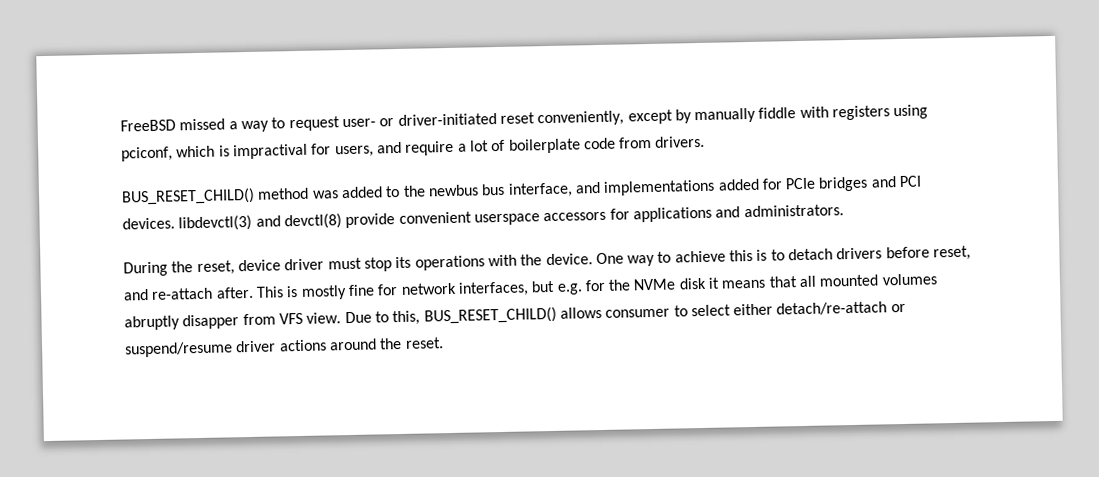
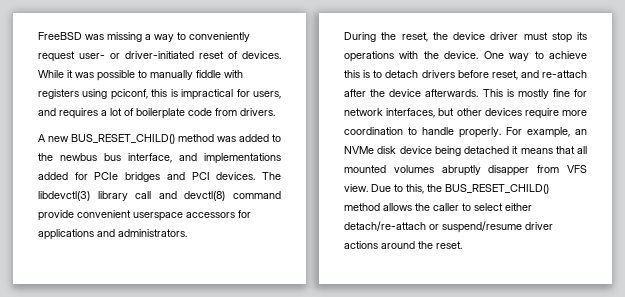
- FreeBSD missed a way to request user- or driver-initiated reset conveniently, except by manually fiddle with registers using pciconf, which is impractival for users, and require a lot of boilerplate code from drivers.
+ FreeBSD was missing a way to conveniently request user- or driver-initiated reset of devices. While it was possible to manually fiddle with registers using pciconf, this is impractical for users, and requires a lot of boilerplate code from drivers.
- BUS_RESET_CHILD() method was added to the newbus bus interface, and implementations added for PCIe bridges and PCI devices. libdevctl(3) and devctl(8) provide convenient userspace accessors for applications and administrators.
+ A new BUS_RESET_CHILD() method was added to the newbus bus interface, and implementations added for PCIe bridges and PCI devices. The libdevctl(3) library call and devctl(8) command provide convenient userspace accessors for applications and administrators.
- During the reset, device driver must stop its operations with the device.
+ During the reset, the device driver must stop its operations with the device.
- One way to achieve this is to detach drivers before reset, and re-attach after.
+ One way to achieve this is to detach drivers before reset, and re-attach after the device afterwards.
- This is mostly fine for network interfaces, but e.g. for the NVMe disk it means that all mounted volumes abruptly disapper from VFS view.
+ This is mostly fine for network interfaces, but other devices require more coordination to handle properly. For example, an NVMe disk device being detached it means that all mounted volumes abruptly disapper from VFS view.
- Due to this, BUS_RESET_CHILD() allows consumer to select either detach/re-attach or suspend/resume driver actions around the reset.
+ Due to this, the BUS_RESET_CHILD() method allows the caller to select either detach/re-attach or suspend/resume driver actions around the reset.

